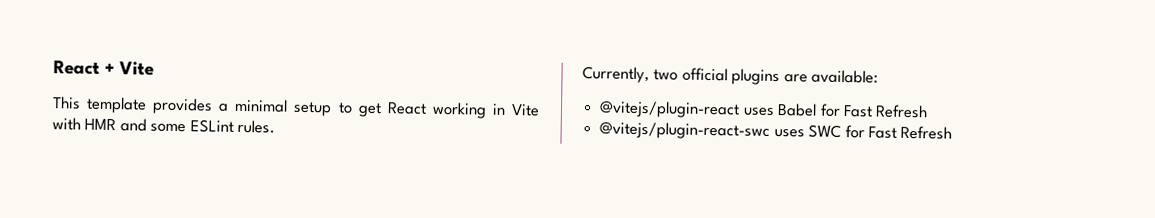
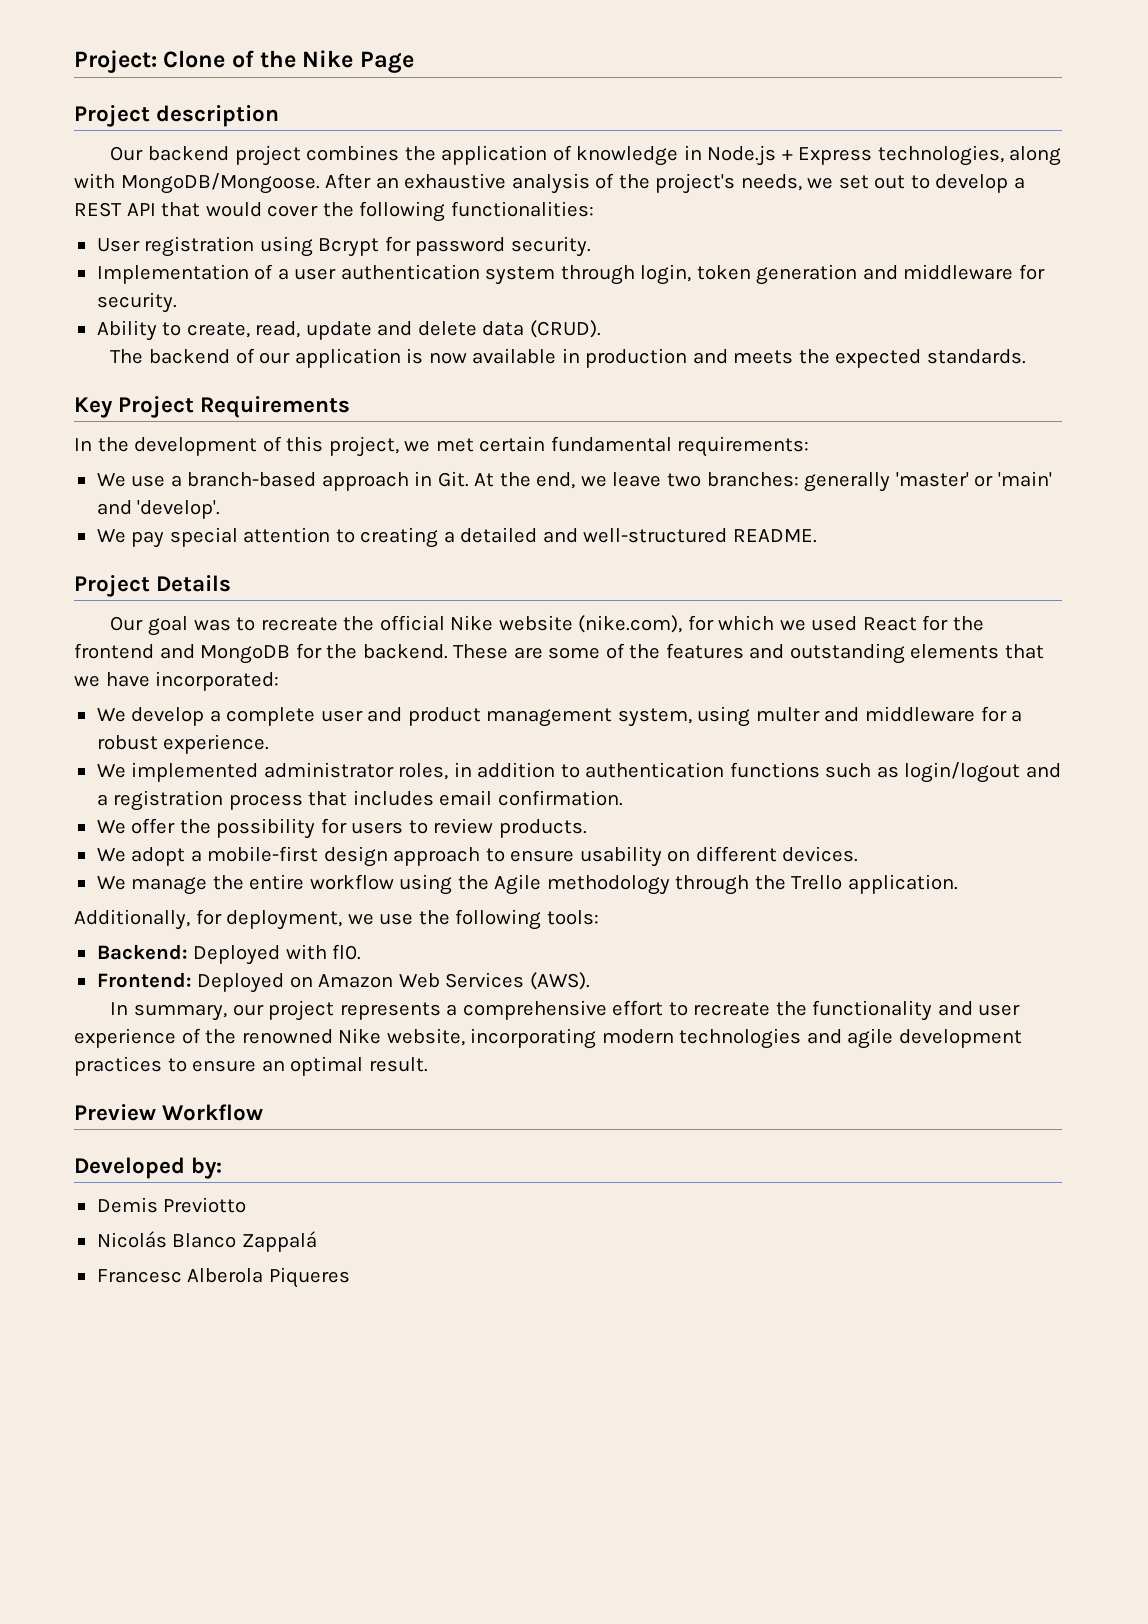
- React + Vite
- This template provides a minimal setup to get React working in Vite with HMR and some ESLint rules.
- Currently, two official plugins are available:
- @vitejs/plugin-react uses Babel for Fast Refresh
- @vitejs/plugin-react-swc uses SWC for Fast Refresh
+ Project: Clone of the Nike Page
+ Project description
+ Our backend project combines the application of knowledge in Node.js + Express technologies, along with MongoDB/Mongoose. After an exhaustive analysis of the project's needs, we set out to develop a REST API that would cover the following functionalities:
+ User registration using Bcrypt for password security.
+ Implementation of a user authentication system through login, token generation and middleware for security.
+ Ability to create, read, update and delete data (CRUD).
+ The backend of our application is now available in production and meets the expected standards.
+ Key Project Requirements
+ In the development of this project, we met certain fundamental requirements:
+ We use a branch-based approach in Git. At the end, we leave two branches: generally 'master' or 'main' and 'develop'.
+ We pay special attention to creating a detailed and well-structured README.
+ Project Details
+ Our goal was to recreate the official Nike website (nike.com), for which we used React for the frontend and MongoDB for the backend. These are some of the features and outstanding elements that we have incorporated:
+ We develop a complete user and product management system, using multer and middleware for a robust experience.
+ We implemented administrator roles, in addition to authentication functions such as login/logout and a registration process that includes email confirmation.
+ We offer the possibility for users to review products.
+ We adopt a mobile-first design approach to ensure usability on different devices.
+ We manage the entire workflow using the Agile methodology through the Trello application.
+ Additionally, for deployment, we use the following tools:
+ Backend: Deployed with fl0.
+ Frontend: Deployed on Amazon Web Services (AWS).
+ In summary, our project represents a comprehensive effort to recreate the functionality and user experience of the renowned Nike website, incorporating modern technologies and agile development practices to ensure an optimal result.
+ Preview Workflow
+ Developed by:
+ Demis Previotto
+ Nicolás Blanco Zappalá
+ Francesc Alberola Piqueres

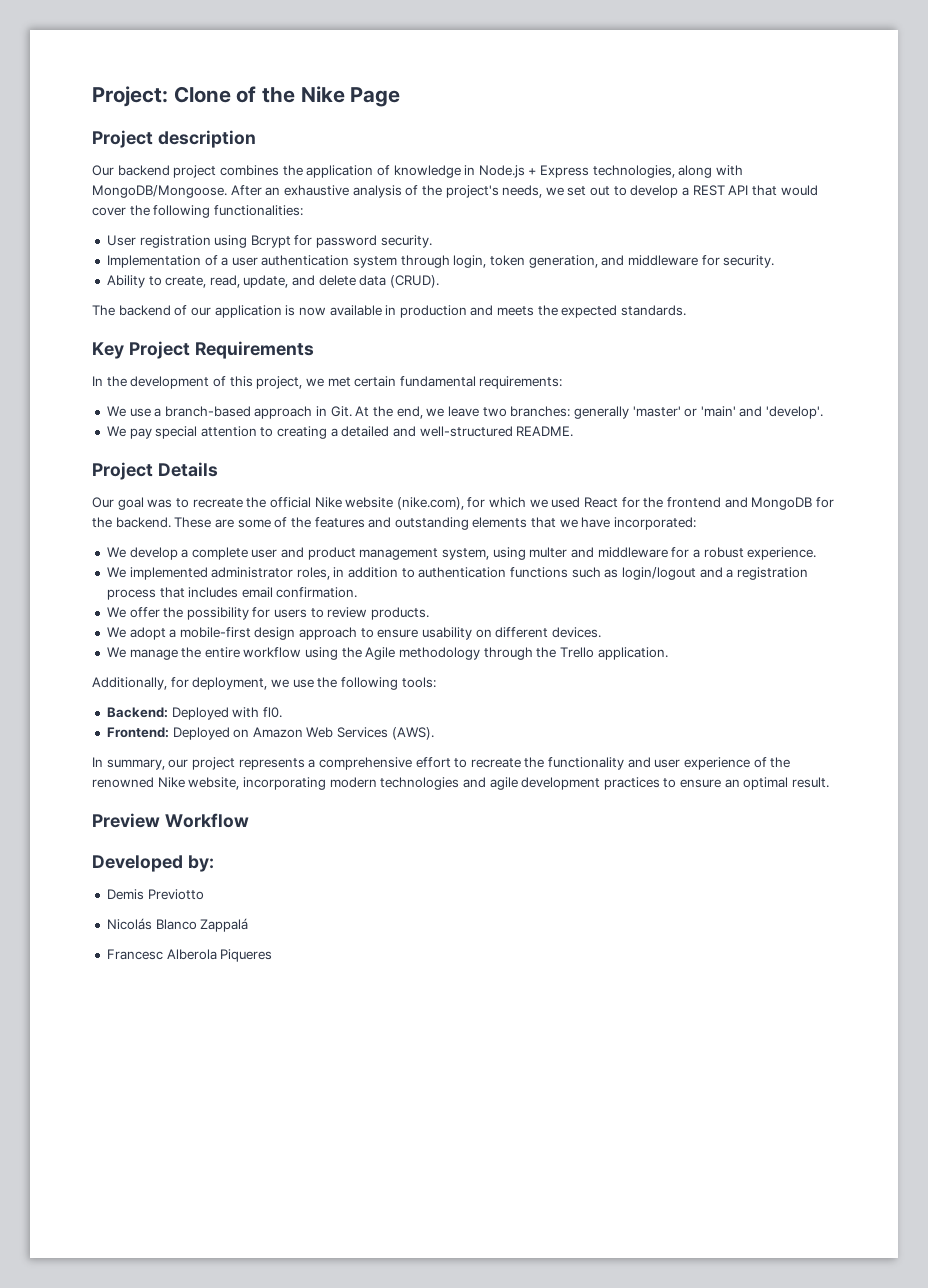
- Implementation of a user authentication system through login, token generation and middleware for security.
+ Implementation of a user authentication system through login, token generation, and middleware for security.
- Ability to create, read, update and delete data (CRUD).
+ Ability to create, read, update, and delete data (CRUD).

